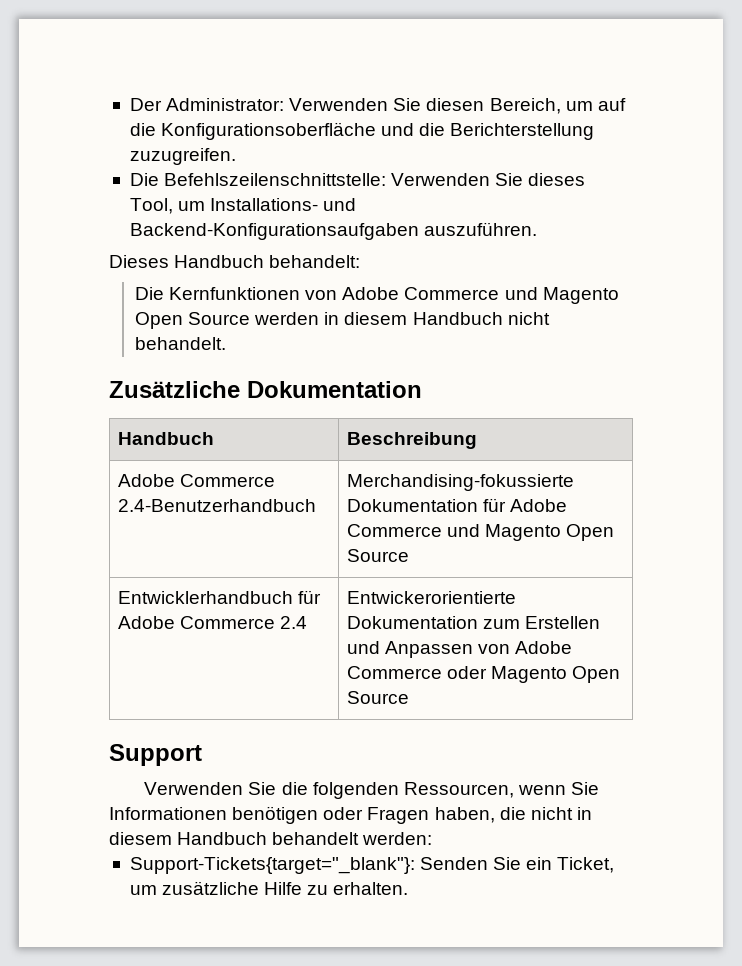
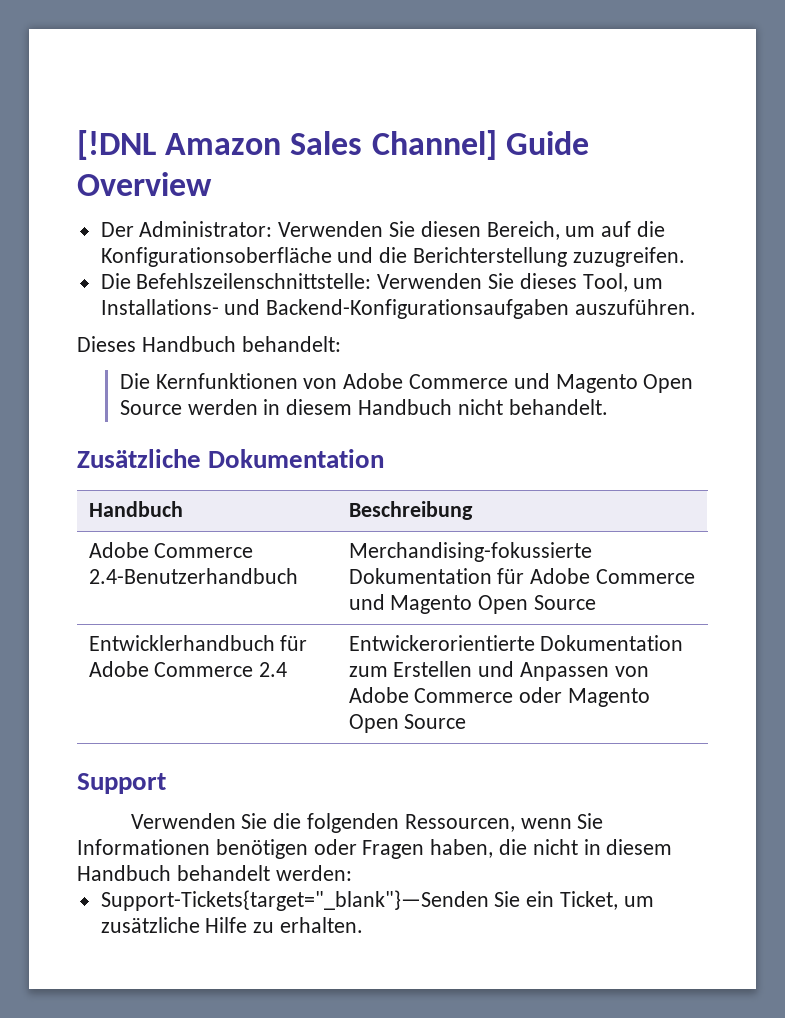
+ [!DNL Amazon Sales Channel] Guide Overview
- Support-Tickets{target="_blank"}: Senden Sie ein Ticket, um zusätzliche Hilfe zu erhalten.
+ Support-Tickets{target="_blank"}—Senden Sie ein Ticket, um zusätzliche Hilfe zu erhalten.

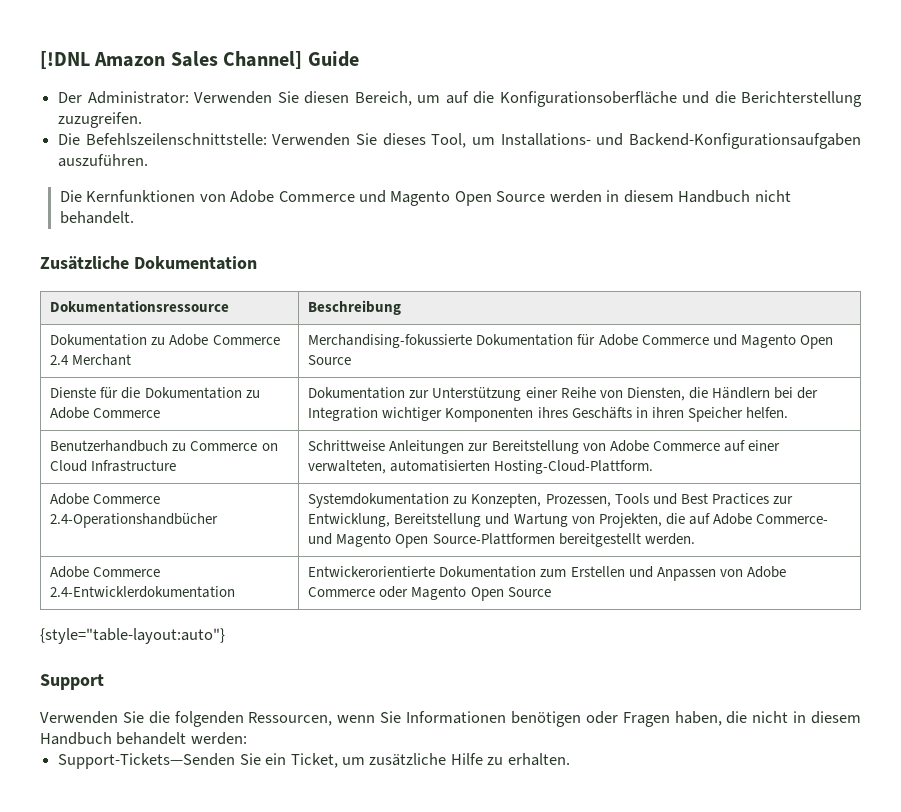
- [!DNL Amazon Sales Channel] Guide Overview
+ [!DNL Amazon Sales Channel] Guide
- Dieses Handbuch behandelt:
- Handbuch | Beschreibung
+ Dokumentationsressource | Beschreibung
- Adobe Commerce 2.4-Benutzerhandbuch | Merchandising-fokussierte Dokumentation für Adobe Commerce und Magento Open Source
+ Dokumentation zu Adobe Commerce 2.4 Merchant | Merchandising-fokussierte Dokumentation für Adobe Commerce und Magento Open Source
- Entwicklerhandbuch für Adobe Commerce 2.4 | Entwickerorientierte Dokumentation zum Erstellen und Anpassen von Adobe Commerce oder Magento Open Source
+ Dienste für die Dokumentation zu Adobe Commerce | Dokumentation zur Unterstützung einer Reihe von Diensten, die Händlern bei der Integration wichtiger Komponenten ihres Geschäfts in ihren Speicher helfen.
+ Benutzerhandbuch zu Commerce on Cloud Infrastructure | Schrittweise Anleitungen zur Bereitstellung von Adobe Commerce auf einer verwalteten, automatisierten Hosting-Cloud-Plattform.
+ Adobe Commerce 2.4-Operationshandbücher | Systemdokumentation zu Konzepten, Prozessen, Tools und Best Practices zur Entwicklung, Bereitstellung und Wartung von Projekten, die auf Adobe Commerce- und Magento Open Source-Plattformen bereitgestellt werden.
+ Adobe Commerce 2.4-Entwicklerdokumentation | Entwickerorientierte Dokumentation zum Erstellen und Anpassen von Adobe Commerce oder Magento Open Source
+ {style="table-layout:auto"}
- Support-Tickets{target="_blank"}—Senden Sie ein Ticket, um zusätzliche Hilfe zu erhalten.
+ Support-Tickets—Senden Sie ein Ticket, um zusätzliche Hilfe zu erhalten.

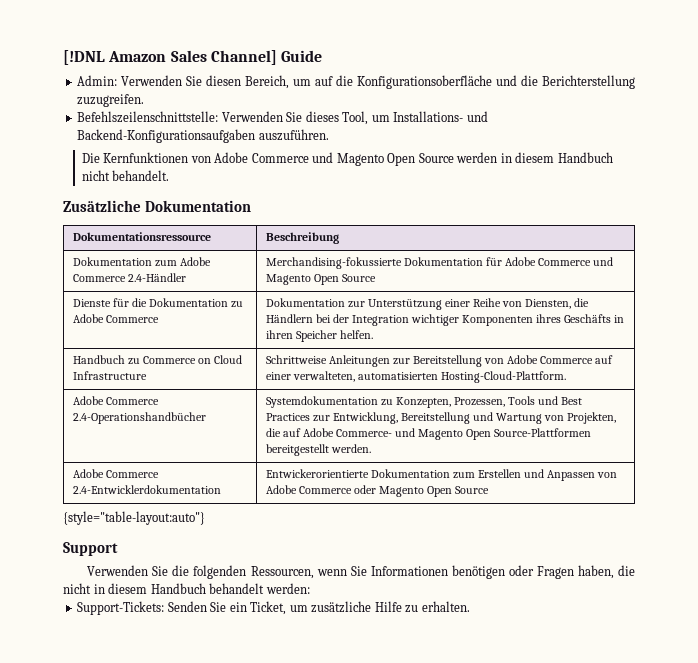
- Der Administrator: Verwenden Sie diesen Bereich, um auf die Konfigurationsoberfläche und die Berichterstellung zuzugreifen.
+ Admin: Verwenden Sie diesen Bereich, um auf die Konfigurationsoberfläche und die Berichterstellung zuzugreifen.
- Die Befehlszeilenschnittstelle: Verwenden Sie dieses Tool, um Installations- und Backend-Konfigurationsaufgaben auszuführen.
+ Befehlszeilenschnittstelle: Verwenden Sie dieses Tool, um Installations- und Backend-Konfigurationsaufgaben auszuführen.
- Dokumentation zu Adobe Commerce 2.4 Merchant | Merchandising-fokussierte Dokumentation für Adobe Commerce und Magento Open Source
+ Dokumentation zum Adobe Commerce 2.4-Händler | Merchandising-fokussierte Dokumentation für Adobe Commerce und Magento Open Source
- Benutzerhandbuch zu Commerce on Cloud Infrastructure | Schrittweise Anleitungen zur Bereitstellung von Adobe Commerce auf einer verwalteten, automatisierten Hosting-Cloud-Plattform.
+ Handbuch zu Commerce on Cloud Infrastructure | Schrittweise Anleitungen zur Bereitstellung von Adobe Commerce auf einer verwalteten, automatisierten Hosting-Cloud-Plattform.
- Support-Tickets—Senden Sie ein Ticket, um zusätzliche Hilfe zu erhalten.
+ Support-Tickets: Senden Sie ein Ticket, um zusätzliche Hilfe zu erhalten.

